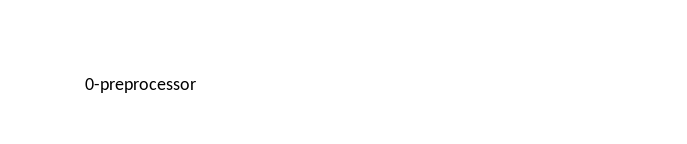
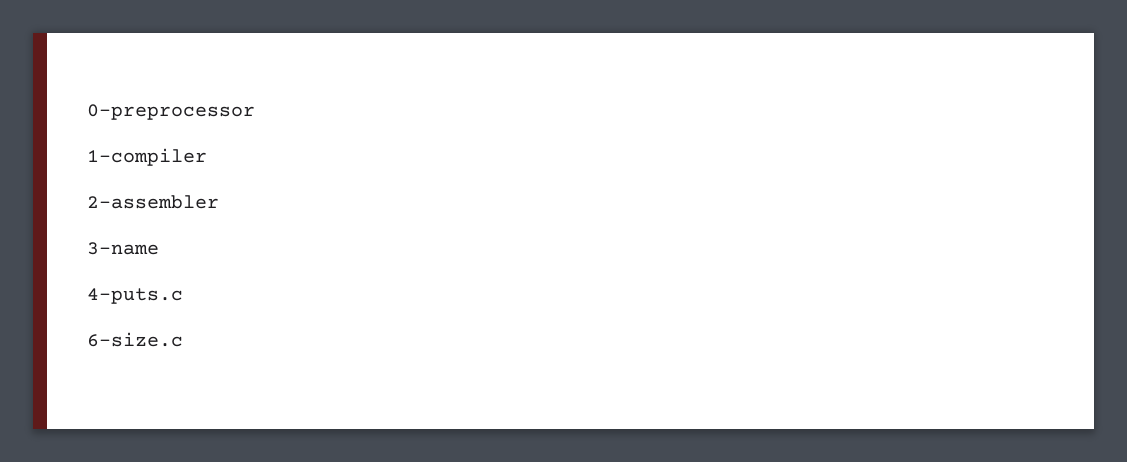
+ 1-compiler
+ 2-assembler
+ 3-name
+ 4-puts.c
+ 6-size.c

